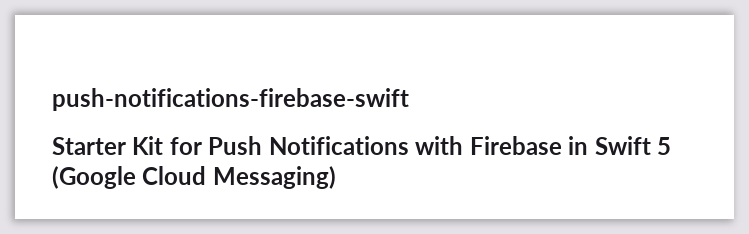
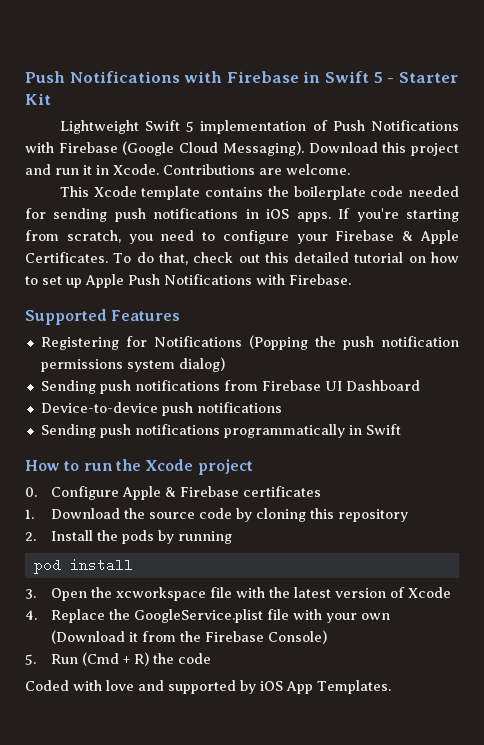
- push-notifications-firebase-swift
- Starter Kit for Push Notifications with Firebase in Swift 5 (Google Cloud Messaging)
+ Push Notifications with Firebase in Swift 5 - Starter Kit
+ Lightweight Swift 5 implementation of Push Notifications with Firebase (Google Cloud Messaging). Download this project and run it in Xcode. Contributions are welcome.
+ This Xcode template contains the boilerplate code needed for sending push notifications in iOS apps. If you're starting from scratch, you need to configure your Firebase & Apple Certificates. To do that, check out this detailed tutorial on how to set up Apple Push Notifications with Firebase.
+ Supported Features
+ Registering for Notifications (Popping the push notification permissions system dialog)
+ Sending push notifications from Firebase UI Dashboard
+ Device-to-device push notifications
+ Sending push notifications programmatically in Swift
+ How to run the Xcode project
+ 0. Configure Apple & Firebase certificates
+ 1. Download the source code by cloning this repository
+ 2. Install the pods by running
+ pod install
+ 3. Open the xcworkspace file with the latest version of Xcode
+ 4. Replace the GoogleService.plist file with your own (Download it from the Firebase Console)
+ 5. Run (Cmd + R) the code
+ Coded with love and supported by iOS App Templates.

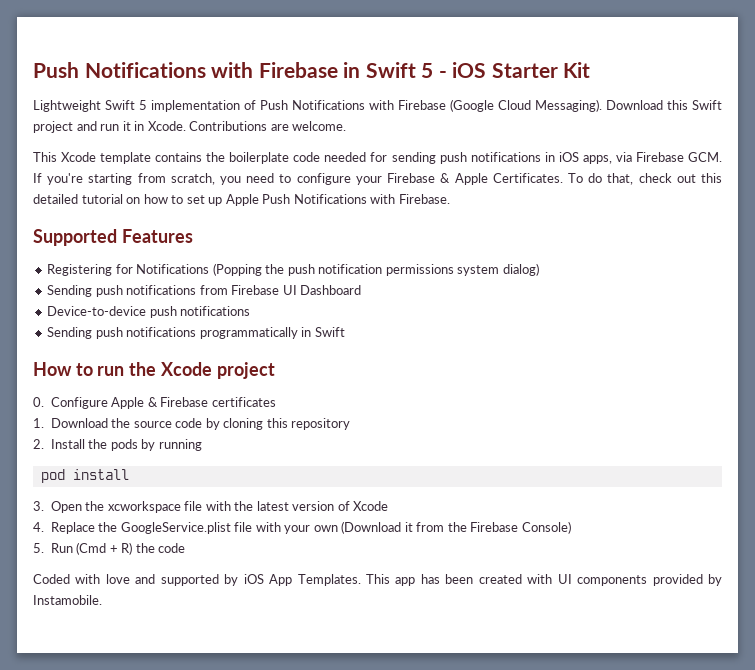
- Push Notifications with Firebase in Swift 5 - Starter Kit
+ Push Notifications with Firebase in Swift 5 - iOS Starter Kit
- Download this project and run it in Xcode.
+ Download this Swift project and run it in Xcode.
- This Xcode template contains the boilerplate code needed for sending push notifications in iOS apps. If you're starting from scratch, you need to configure your Firebase & Apple Certificates.
+ This Xcode template contains the boilerplate code needed for sending push notifications in iOS apps, via Firebase GCM. If you're starting from scratch, you need to configure your Firebase & Apple Certificates.
+ This app has been created with UI components provided by Instamobile.

